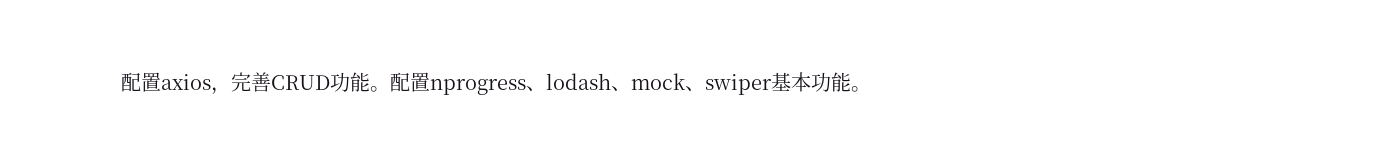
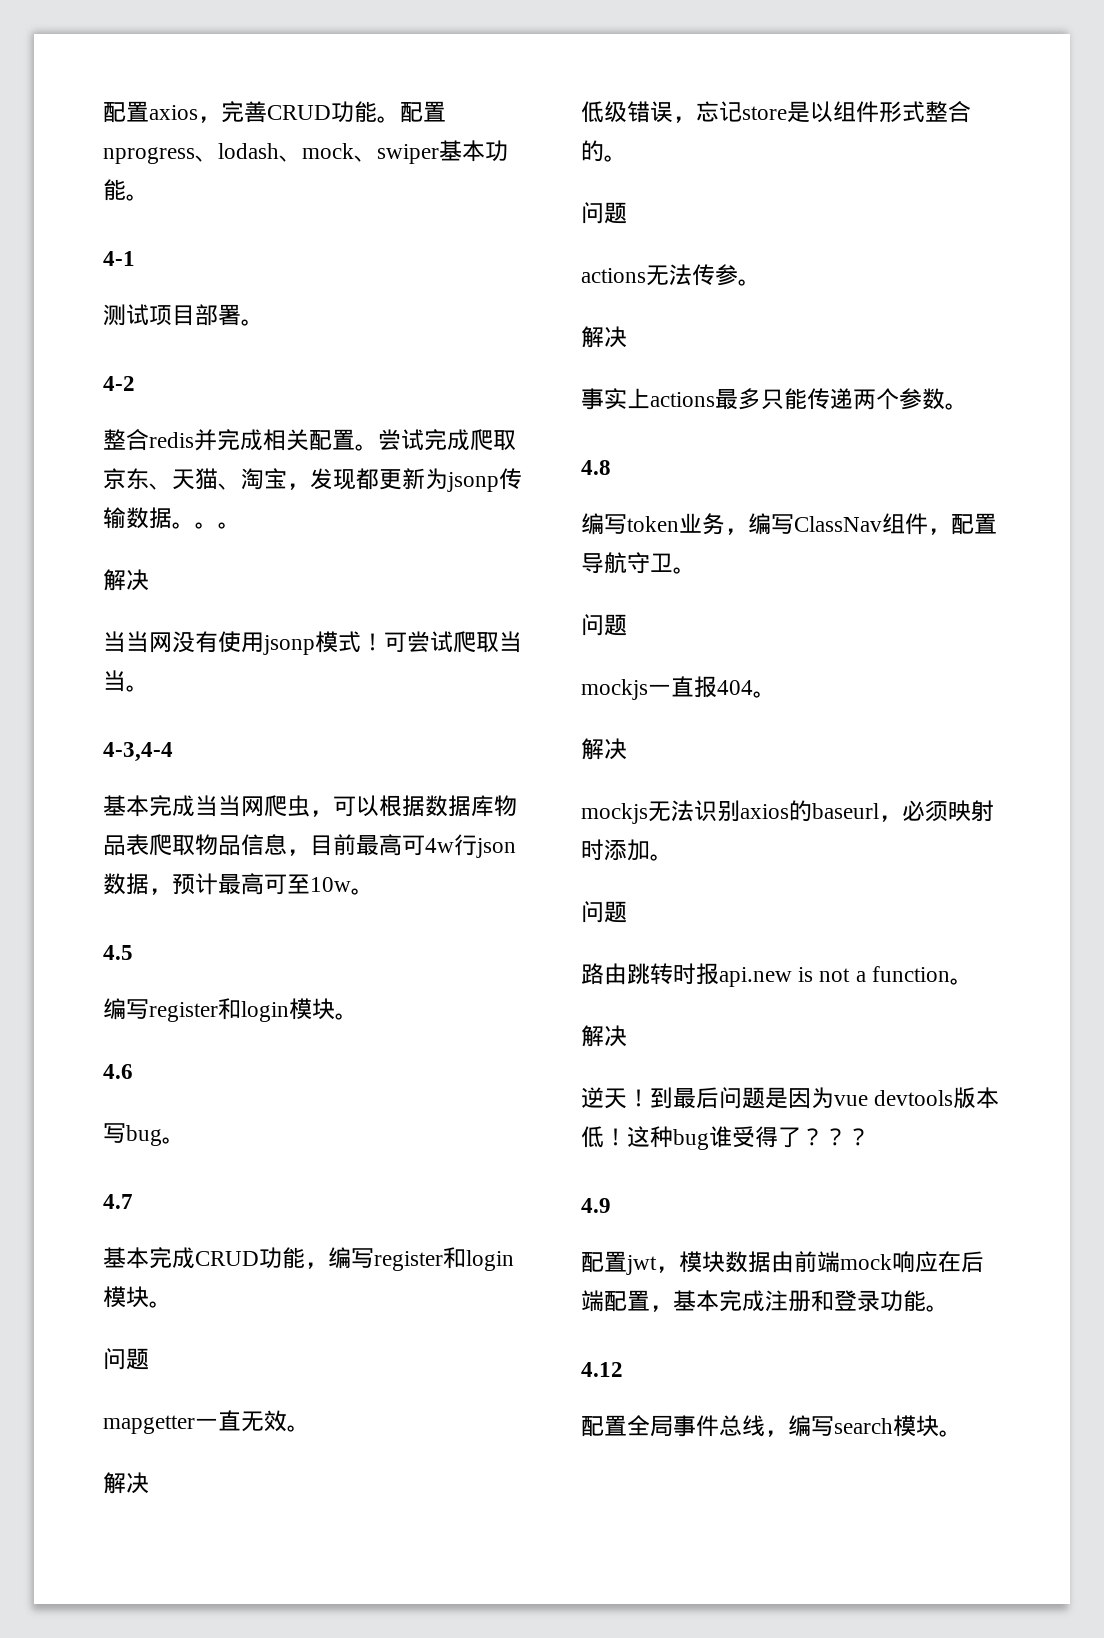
+ 4-1
+ 测试项目部署。
+ 4-2
+ 整合redis并完成相关配置。尝试完成爬取京东、天猫、淘宝，发现都更新为jsonp传输数据。。。
+ 解决
+ 当当网没有使用jsonp模式！可尝试爬取当当。
+ 4-3,4-4
+ 基本完成当当网爬虫，可以根据数据库物品表爬取物品信息，目前最高可4w行json数据，预计最高可至10w。
+ 4.5
+ 编写register和login模块。
+ 4.6
+ 写bug。
+ 4.7
+ 基本完成CRUD功能，编写register和login模块。
+ 问题
+ mapgetter一直无效。
+ 解决
+ 低级错误，忘记store是以组件形式整合的。
+ 问题
+ actions无法传参。
+ 解决
+ 事实上actions最多只能传递两个参数。
+ 4.8
+ 编写token业务，编写ClassNav组件，配置导航守卫。
+ 问题
+ mockjs一直报404。
+ 解决
+ mockjs无法识别axios的baseurl，必须映射时添加。
+ 问题
+ 路由跳转时报api.new is not a function。
+ 解决
+ 逆天！到最后问题是因为vue devtools版本低！这种bug谁受得了？？？
+ 4.9
+ 配置jwt，模块数据由前端mock响应在后端配置，基本完成注册和登录功能。
+ 4.12
+ 配置全局事件总线，编写search模块。

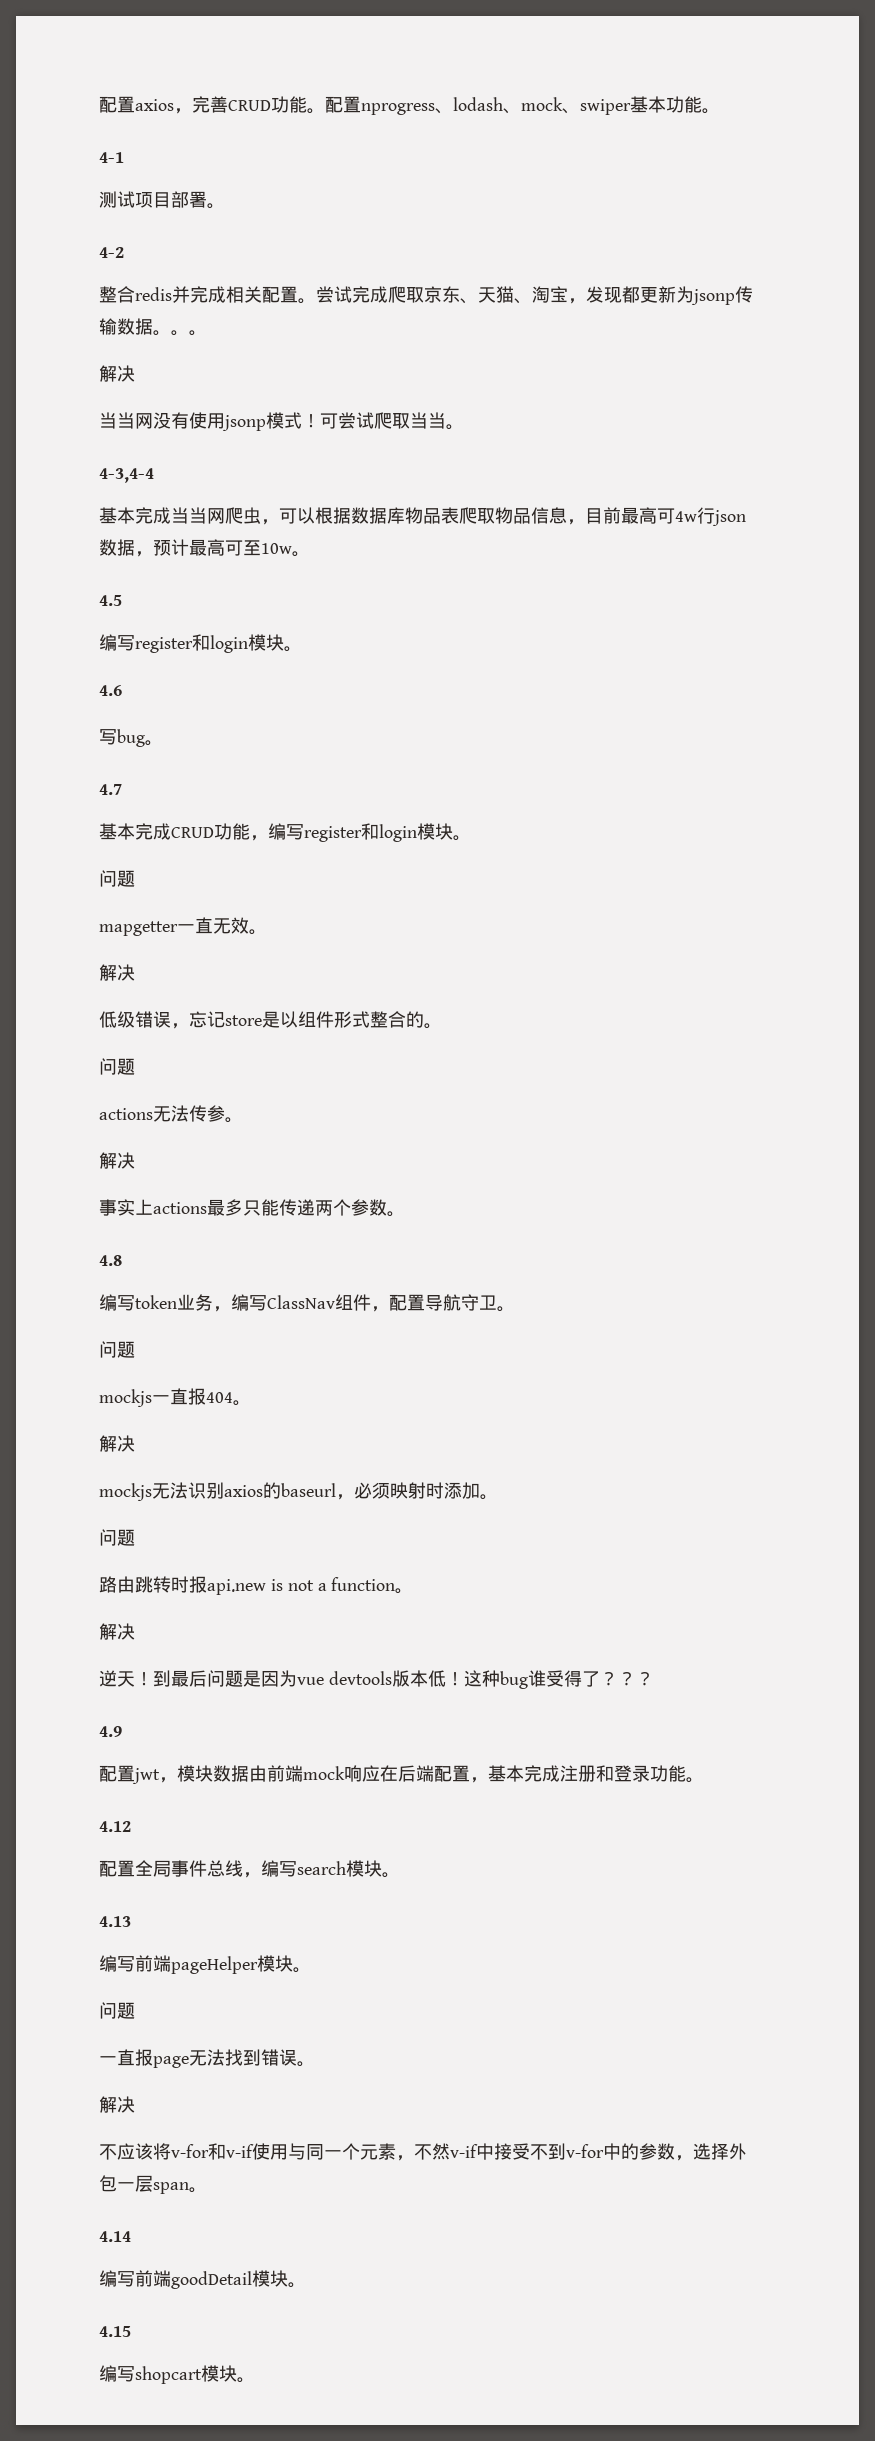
+ 4.13
+ 编写前端pageHelper模块。
+ 问题
+ 一直报page无法找到错误。
+ 解决
+ 不应该将v-for和v-if使用与同一个元素，不然v-if中接受不到v-for中的参数，选择外包一层span。
+ 4.14
+ 编写前端goodDetail模块。
+ 4.15
+ 编写shopcart模块。

